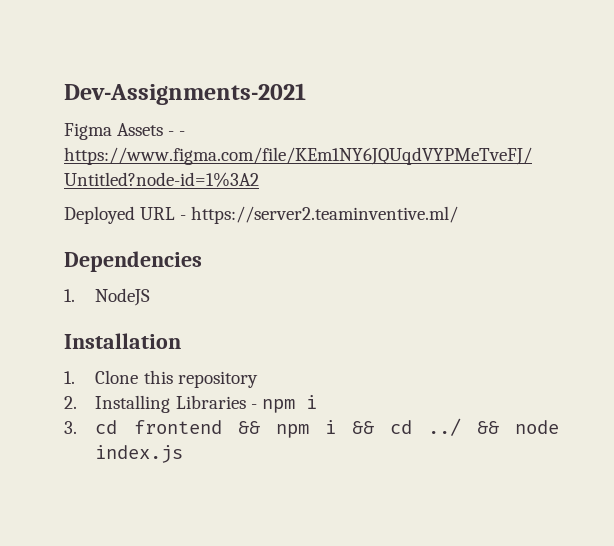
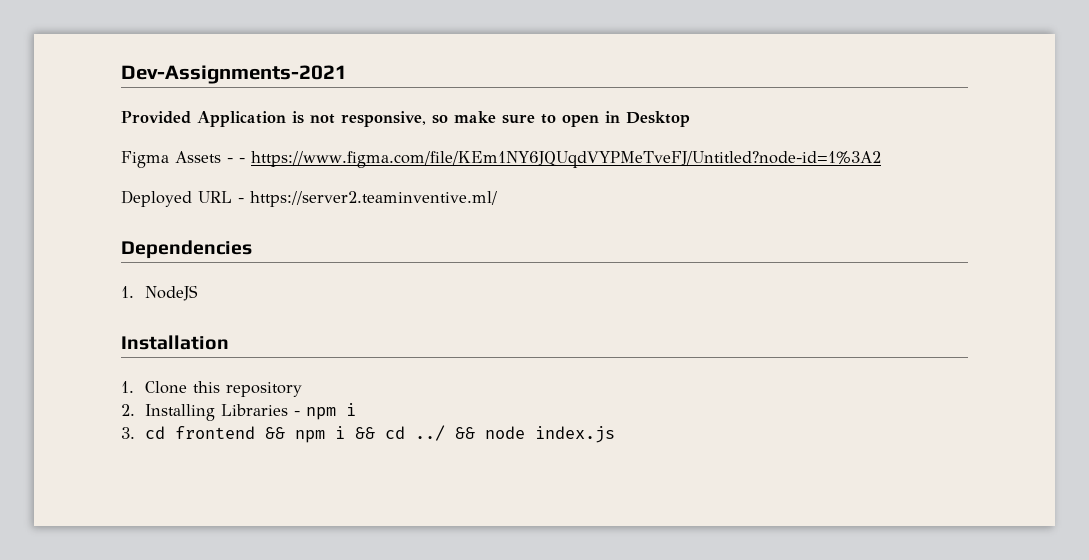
+ Provided Application is not responsive, so make sure to open in Desktop

